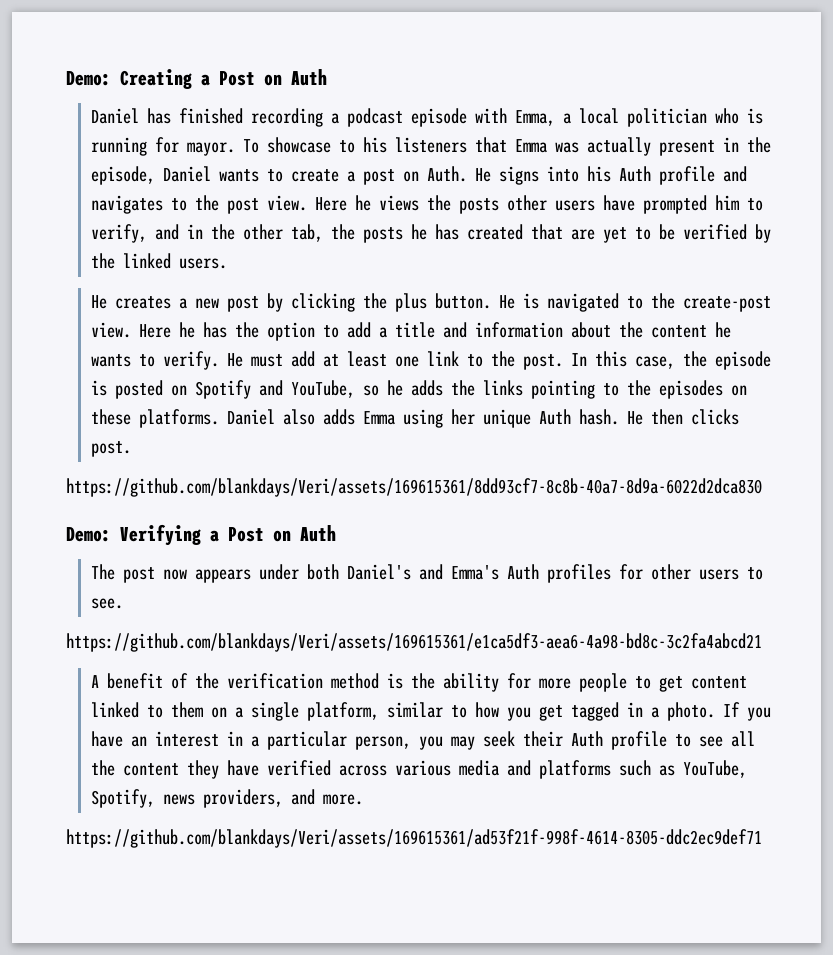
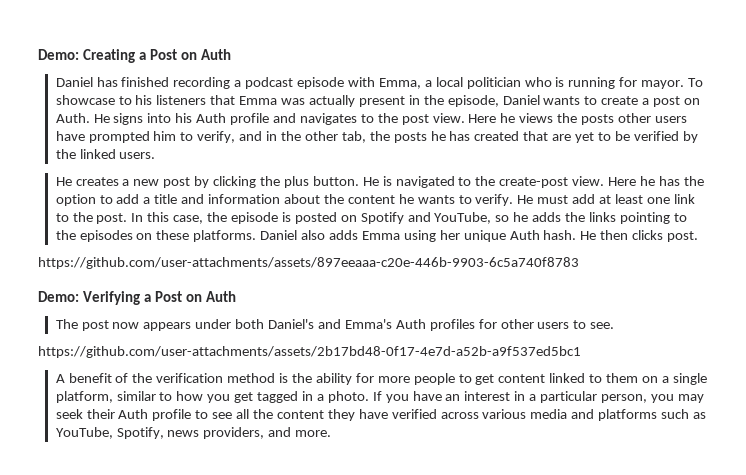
- https://github.com/blankdays/Veri/assets/169615361/8dd93cf7-8c8b-40a7-8d9a-6022d2dca830
+ https://github.com/user-attachments/assets/897eeaaa-c20e-446b-9903-6c5a740f8783
- https://github.com/blankdays/Veri/assets/169615361/e1ca5df3-aea6-4a98-bd8c-3c2fa4abcd21
+ https://github.com/user-attachments/assets/2b17bd48-0f17-4e7d-a52b-a9f537ed5bc1
- https://github.com/blankdays/Veri/assets/169615361/ad53f21f-998f-4614-8305-ddc2ec9def71

